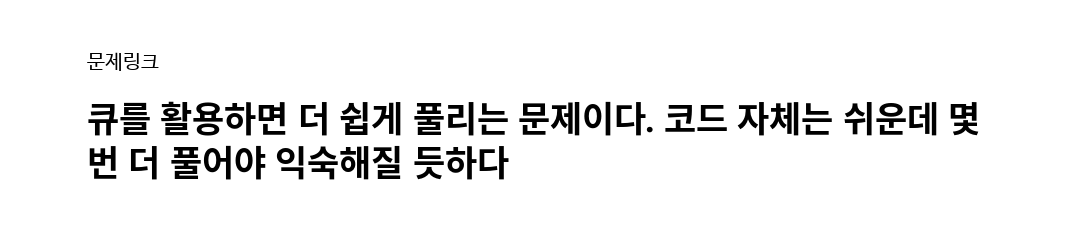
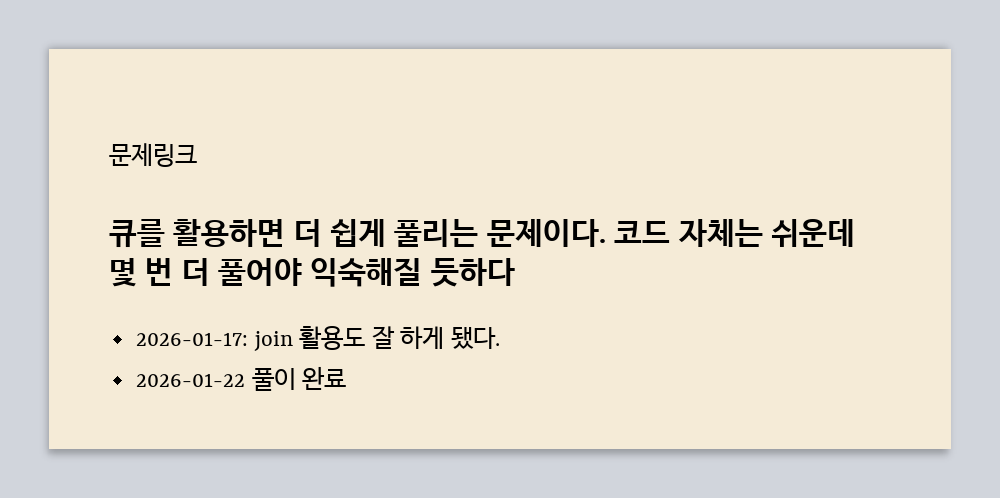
+ 2026-01-17: join 활용도 잘 하게 됐다.
+ 2026-01-22 풀이 완료

